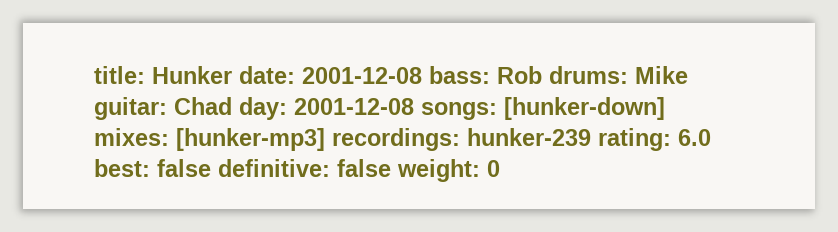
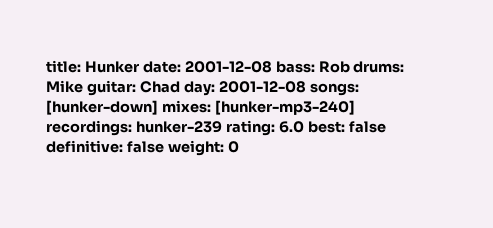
- title: Hunker date: 2001-12-08 bass: Rob drums: Mike guitar: Chad day: 2001-12-08 songs: [hunker-down] mixes: [hunker-mp3] recordings: hunker-239 rating: 6.0 best: false definitive: false weight: 0
+ title: Hunker date: 2001-12-08 bass: Rob drums: Mike guitar: Chad day: 2001-12-08 songs: [hunker-down] mixes: [hunker-mp3-240] recordings: hunker-239 rating: 6.0 best: false definitive: false weight: 0

